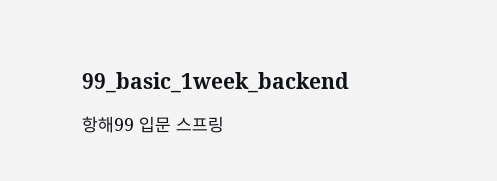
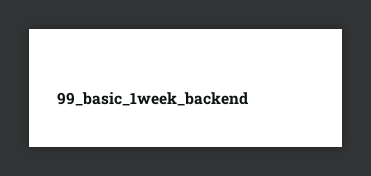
- 항해99 입문 스프링

